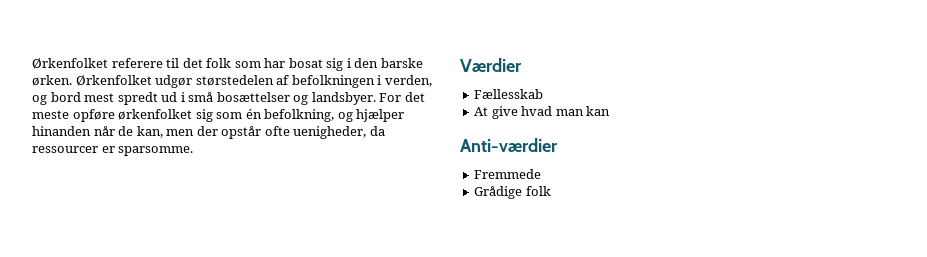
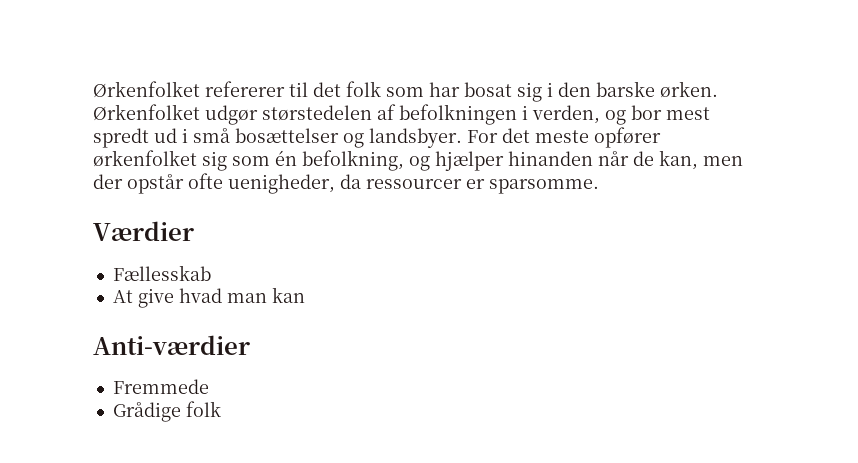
- Ørkenfolket referere til det folk som har bosat sig i den barske ørken.
+ Ørkenfolket refererer til det folk som har bosat sig i den barske ørken.
- Ørkenfolket udgør størstedelen af befolkningen i verden, og bord mest spredt ud i små bosættelser og landsbyer.
+ Ørkenfolket udgør størstedelen af befolkningen i verden, og bor mest spredt ud i små bosættelser og landsbyer.
- For det meste opføre ørkenfolket sig som én befolkning, og hjælper hinanden når de kan, men der opstår ofte uenigheder, da ressourcer er sparsomme.
+ For det meste opfører ørkenfolket sig som én befolkning, og hjælper hinanden når de kan, men der opstår ofte uenigheder, da ressourcer er sparsomme.

